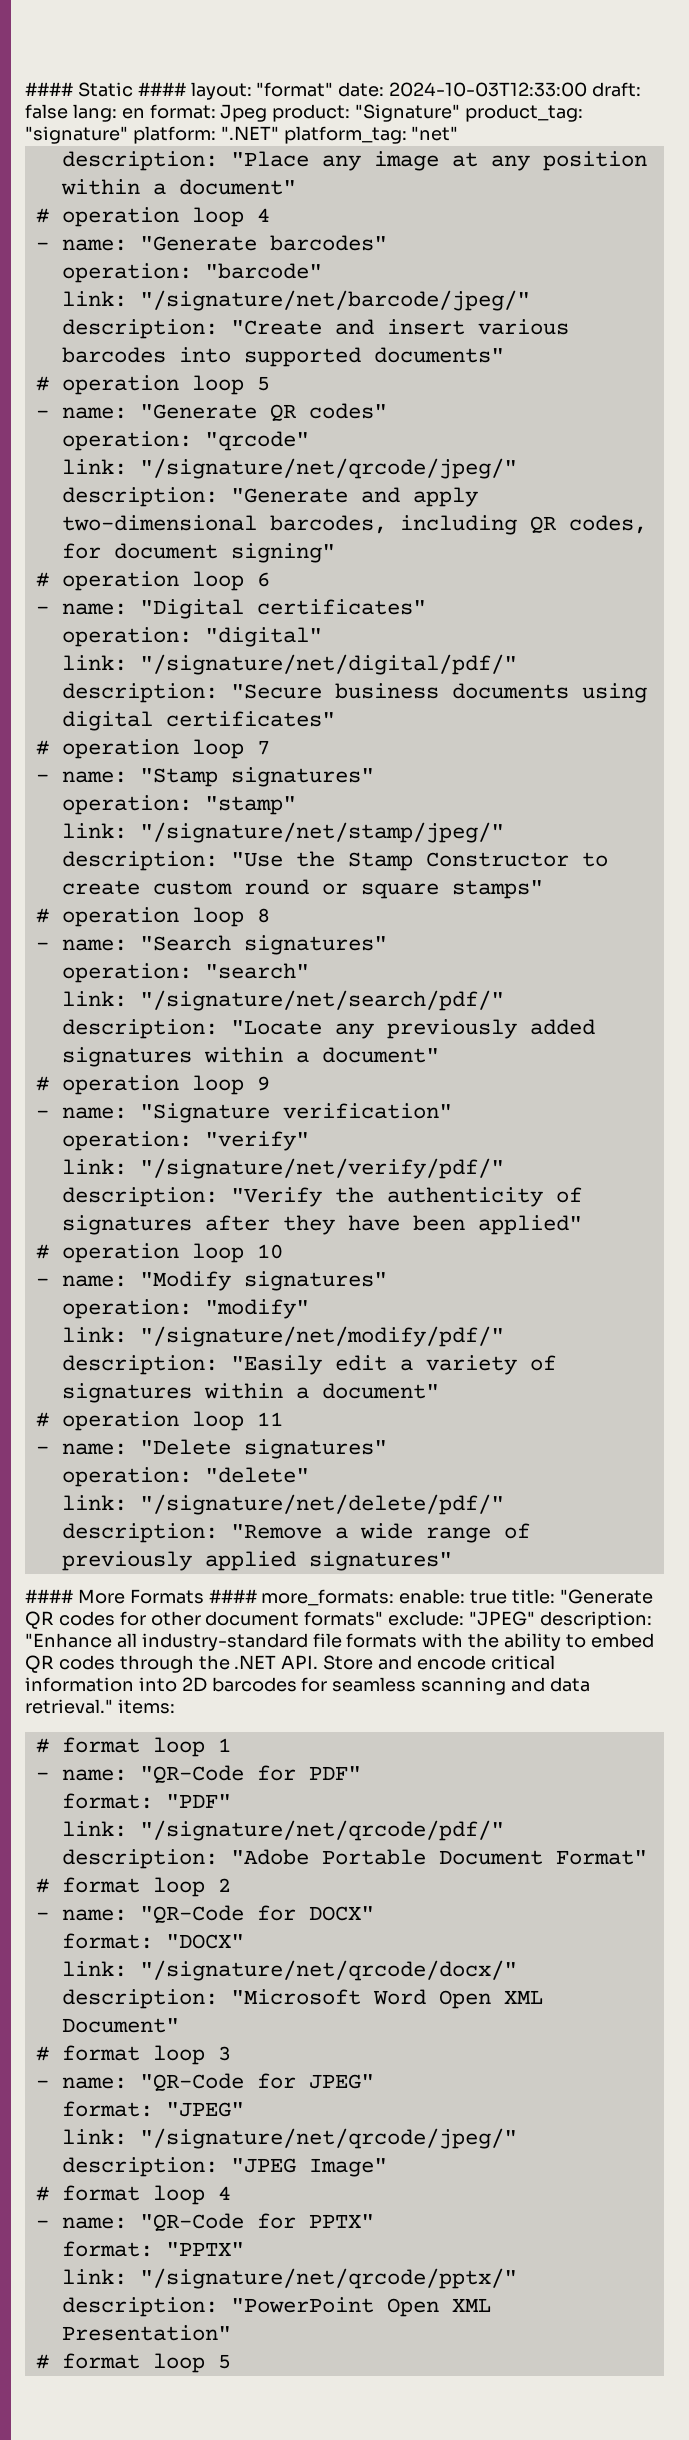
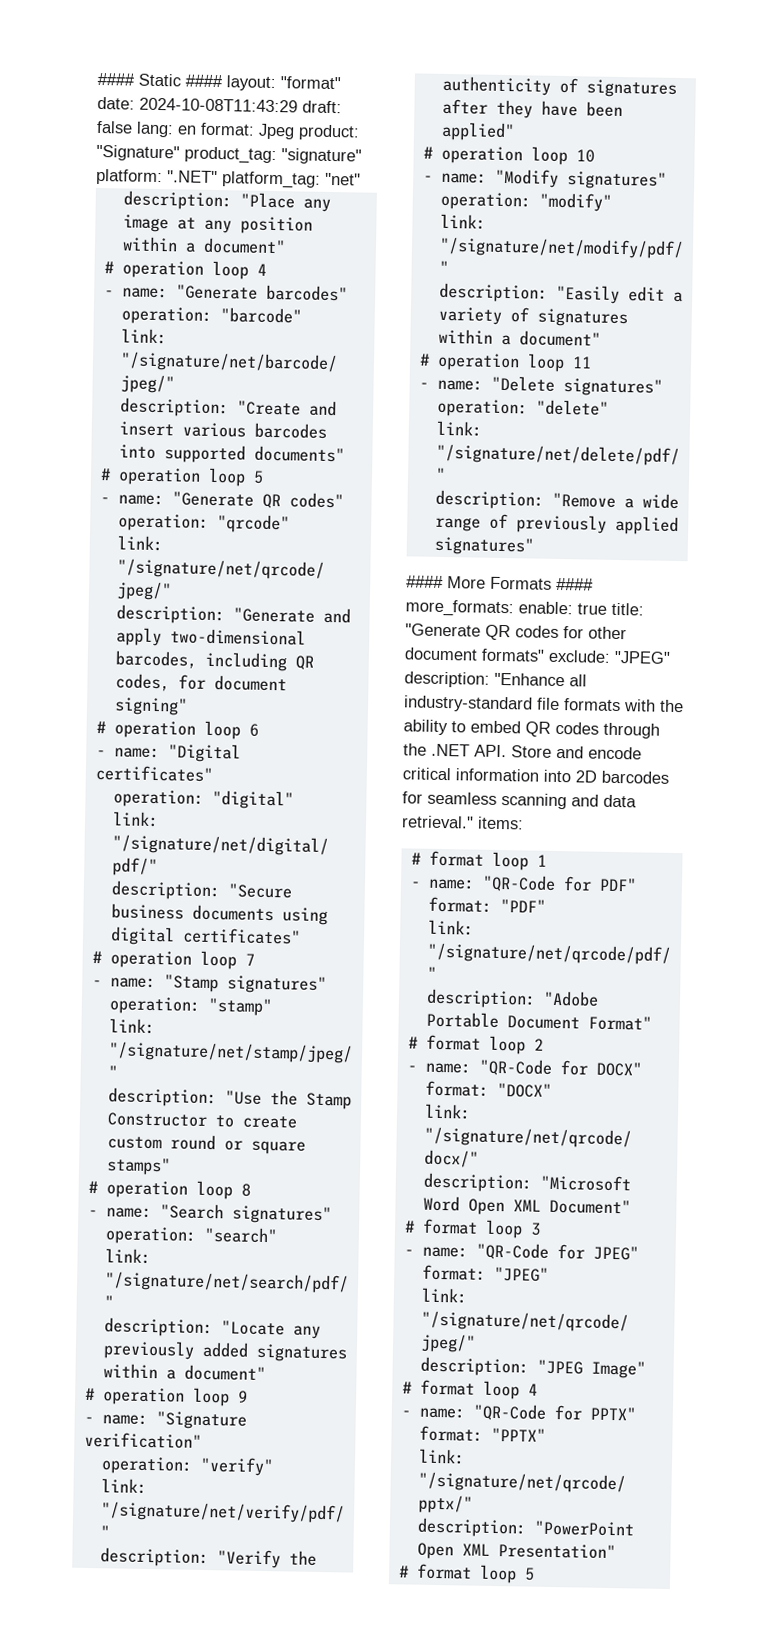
- #### Static #### layout: "format" date: 2024-10-03T12:33:00 draft: false lang: en format: Jpeg product: "Signature" product_tag: "signature" platform: ".NET" platform_tag: "net"
+ #### Static #### layout: "format" date: 2024-10-08T11:43:29 draft: false lang: en format: Jpeg product: "Signature" product_tag: "signature" platform: ".NET" platform_tag: "net"

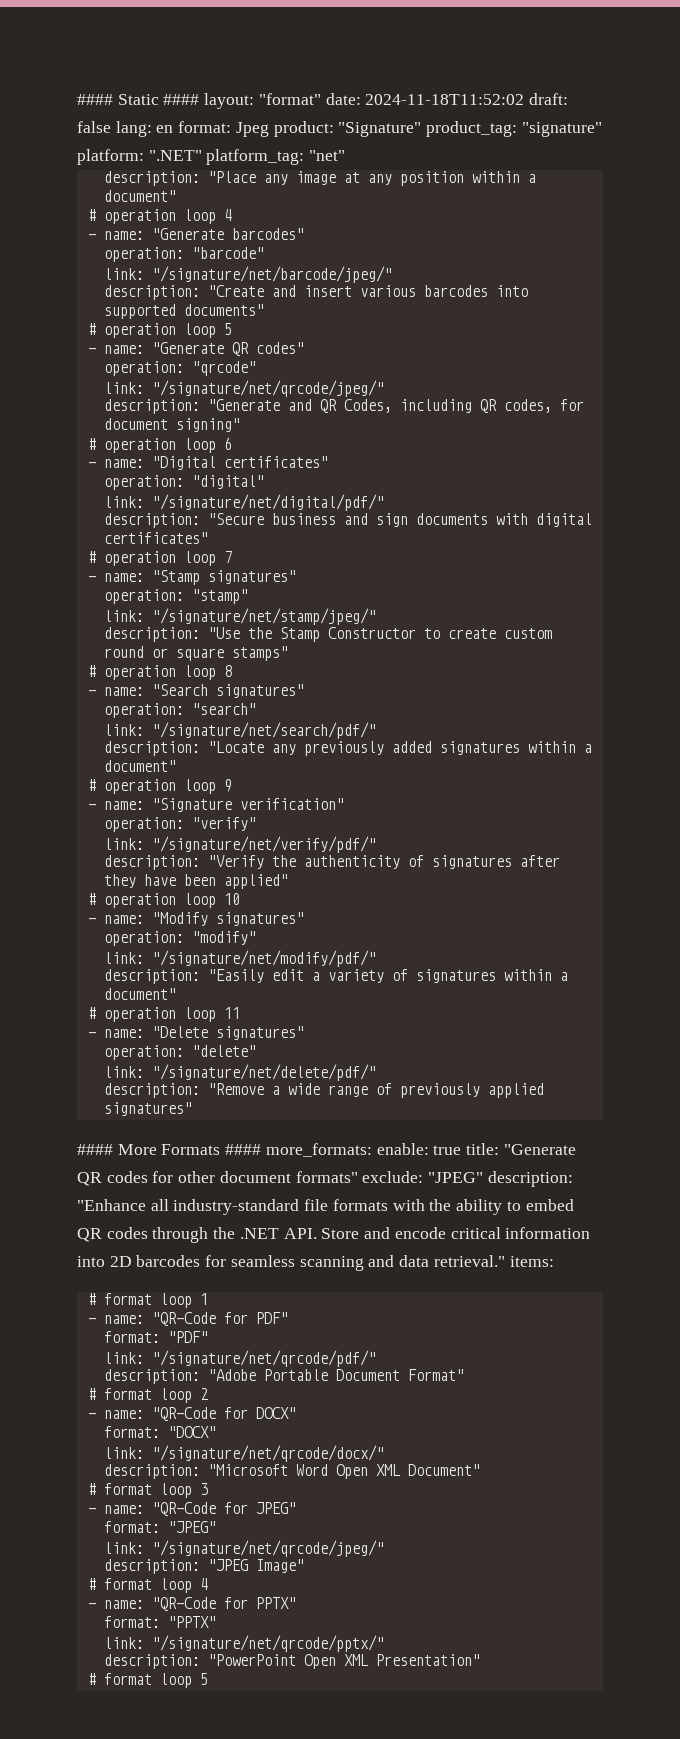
- #### Static #### layout: "format" date: 2024-10-08T11:43:29 draft: false lang: en format: Jpeg product: "Signature" product_tag: "signature" platform: ".NET" platform_tag: "net"
+ #### Static #### layout: "format" date: 2024-11-18T11:52:02 draft: false lang: en format: Jpeg product: "Signature" product_tag: "signature" platform: ".NET" platform_tag: "net"
- description: "Generate and apply two-dimensional barcodes, including QR codes, for document signing"
+ description: "Generate and QR Codes, including QR codes, for document signing"
- description: "Secure business documents using digital certificates"
+ description: "Secure business and sign documents with digital certificates"

